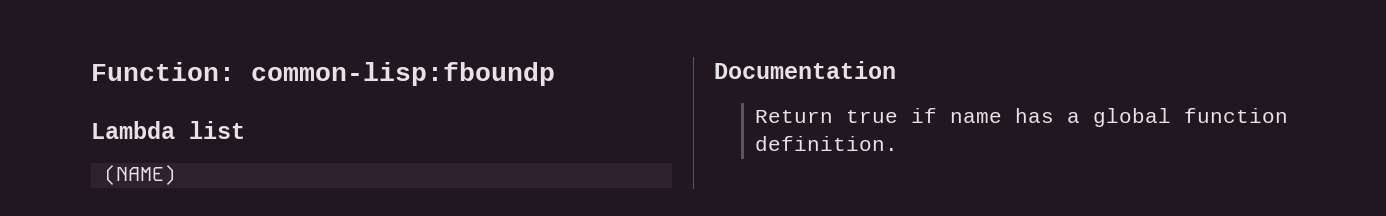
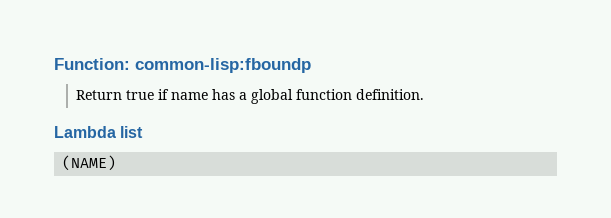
- Lambda list
- (NAME)
- Documentation
+ Lambda list
+ (NAME)

